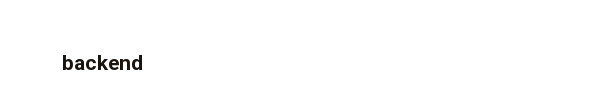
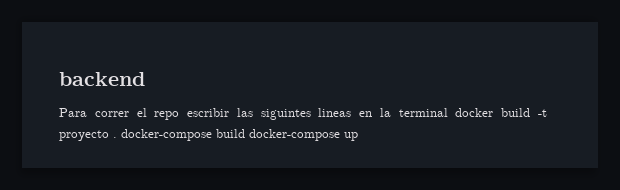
+ Para correr el repo escribir las siguintes lineas en la terminal docker build -t proyecto . docker-compose build docker-compose up

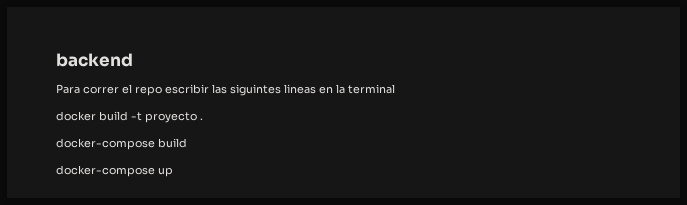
- Para correr el repo escribir las siguintes lineas en la terminal docker build -t proyecto . docker-compose build docker-compose up
+ Para correr el repo escribir las siguintes lineas en la terminal
+ docker build -t proyecto .
+ docker-compose build
+ docker-compose up

